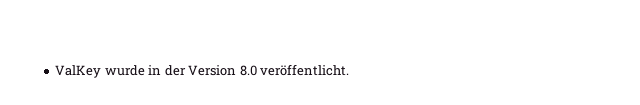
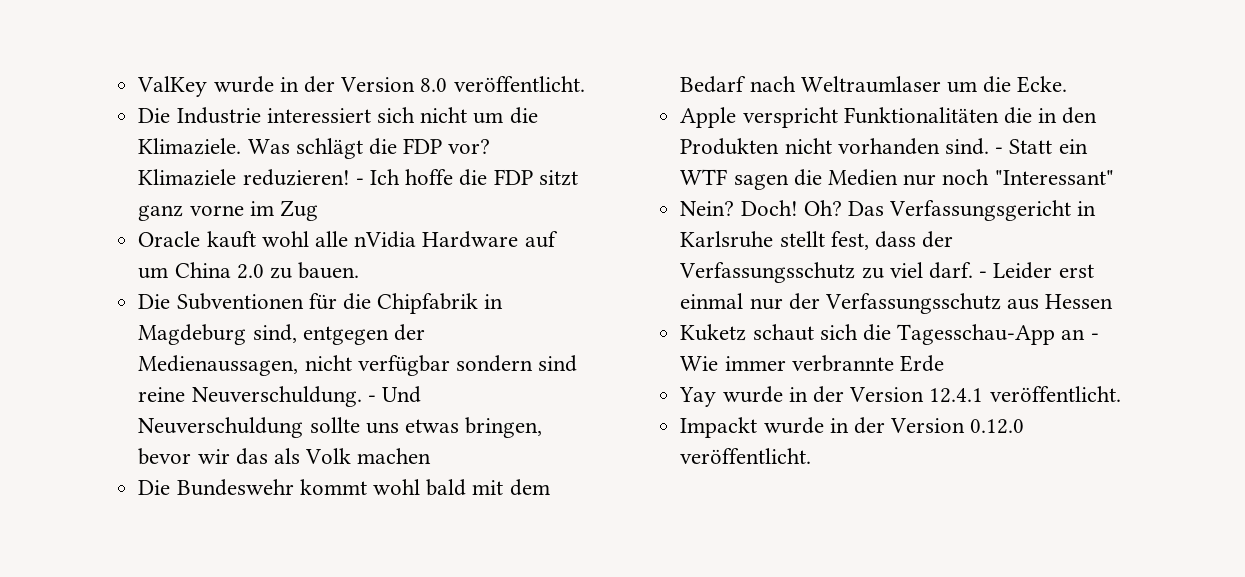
+ Die Industrie interessiert sich nicht um die Klimaziele. Was schlägt die FDP vor? Klimaziele reduzieren! - Ich hoffe die FDP sitzt ganz vorne im Zug
+ Oracle kauft wohl alle nVidia Hardware auf um China 2.0 zu bauen.
+ Die Subventionen für die Chipfabrik in Magdeburg sind, entgegen der Medienaussagen, nicht verfügbar sondern sind reine Neuverschuldung. - Und Neuverschuldung sollte uns etwas bringen, bevor wir das als Volk machen
+ Die Bundeswehr kommt wohl bald mit dem Bedarf nach Weltraumlaser um die Ecke.
+ Apple verspricht Funktionalitäten die in den Produkten nicht vorhanden sind. - Statt ein WTF sagen die Medien nur noch "Interessant"
+ Nein? Doch! Oh? Das Verfassungsgericht in Karlsruhe stellt fest, dass der Verfassungsschutz zu viel darf. - Leider erst einmal nur der Verfassungsschutz aus Hessen
+ Kuketz schaut sich die Tagesschau-App an - Wie immer verbrannte Erde
+ Yay wurde in der Version 12.4.1 veröffentlicht.
+ Impackt wurde in der Version 0.12.0 veröffentlicht.

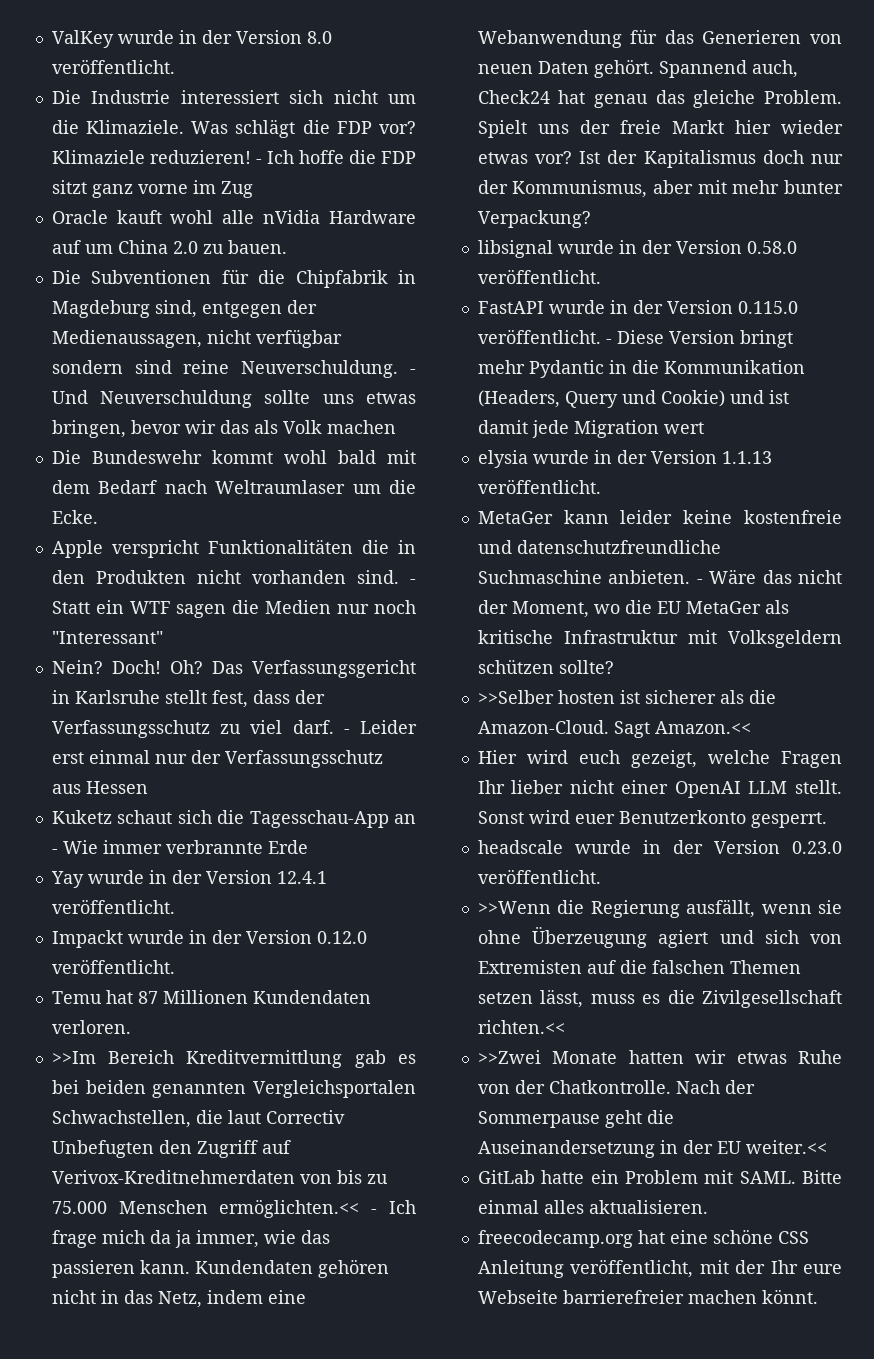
+ Temu hat 87 Millionen Kundendaten verloren.
+ >>Im Bereich Kreditvermittlung gab es bei beiden genannten Vergleichsportalen Schwachstellen, die laut Correctiv Unbefugten den Zugriff auf Verivox-Kreditnehmerdaten von bis zu 75.000 Menschen ermöglichten.<< - Ich frage mich da ja immer, wie das passieren kann. Kundendaten gehören nicht in das Netz, indem eine Webanwendung für das Generieren von neuen Daten gehört. Spannend auch, Check24 hat genau das gleiche Problem. Spielt uns der freie Markt hier wieder etwas vor? Ist der Kapitalismus doch nur der Kommunismus, aber mit mehr bunter Verpackung?
+ libsignal wurde in der Version 0.58.0 veröffentlicht.
+ FastAPI wurde in der Version 0.115.0 veröffentlicht. - Diese Version bringt mehr Pydantic in die Kommunikation (Headers, Query und Cookie) und ist damit jede Migration wert
+ elysia wurde in der Version 1.1.13 veröffentlicht.
+ MetaGer kann leider keine kostenfreie und datenschutzfreundliche Suchmaschine anbieten. - Wäre das nicht der Moment, wo die EU MetaGer als kritische Infrastruktur mit Volksgeldern schützen sollte?
+ >>Selber hosten ist sicherer als die Amazon-Cloud. Sagt Amazon.<<
+ Hier wird euch gezeigt, welche Fragen Ihr lieber nicht einer OpenAI LLM stellt. Sonst wird euer Benutzerkonto gesperrt.
+ headscale wurde in der Version 0.23.0 veröffentlicht.
+ >>Wenn die Regierung ausfällt, wenn sie ohne Überzeugung agiert und sich von Extremisten auf die falschen Themen setzen lässt, muss es die Zivilgesellschaft richten.<<
+ >>Zwei Monate hatten wir etwas Ruhe von der Chatkontrolle. Nach der Sommerpause geht die Auseinandersetzung in der EU weiter.<<
+ GitLab hatte ein Problem mit SAML. Bitte einmal alles aktualisieren.
+ freecodecamp.org hat eine schöne CSS Anleitung veröffentlicht, mit der Ihr eure Webseite barrierefreier machen könnt.

